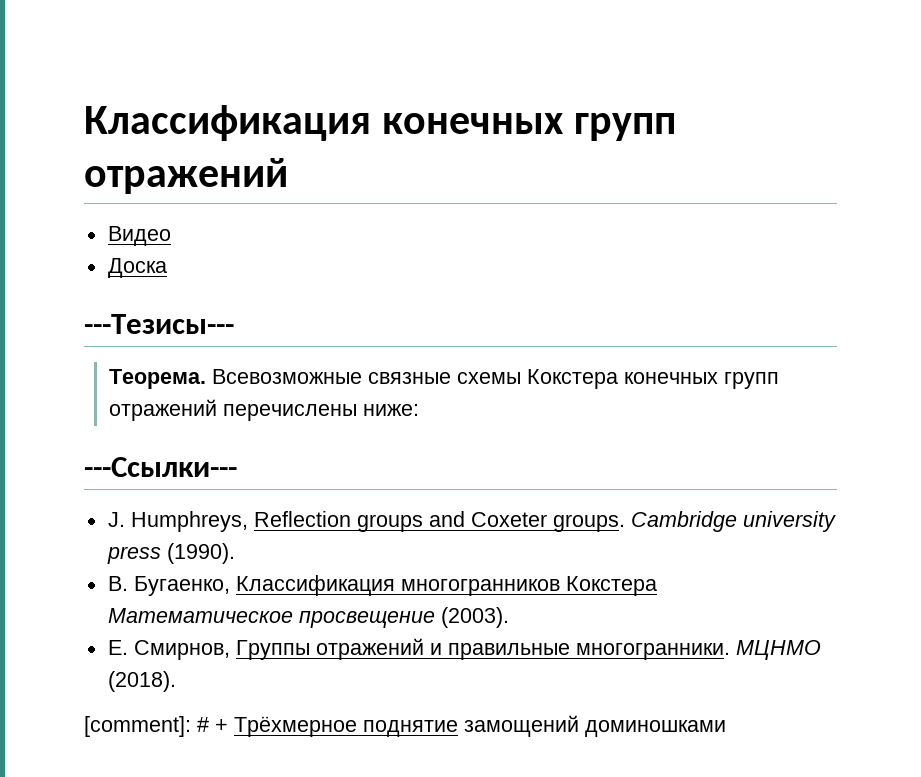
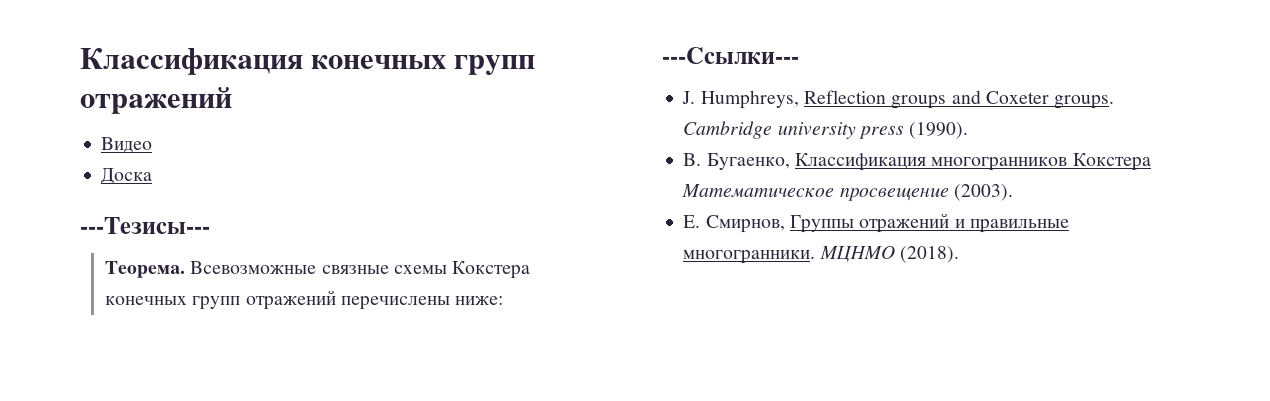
- [comment]: # + Трёхмерное поднятие замощений доминошками

